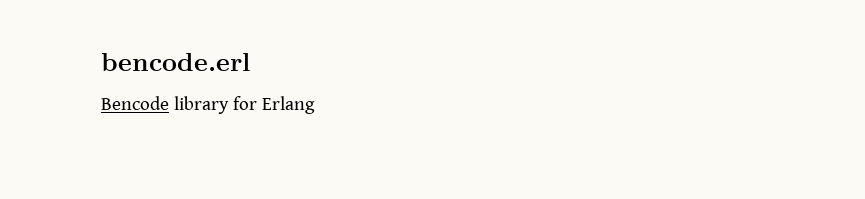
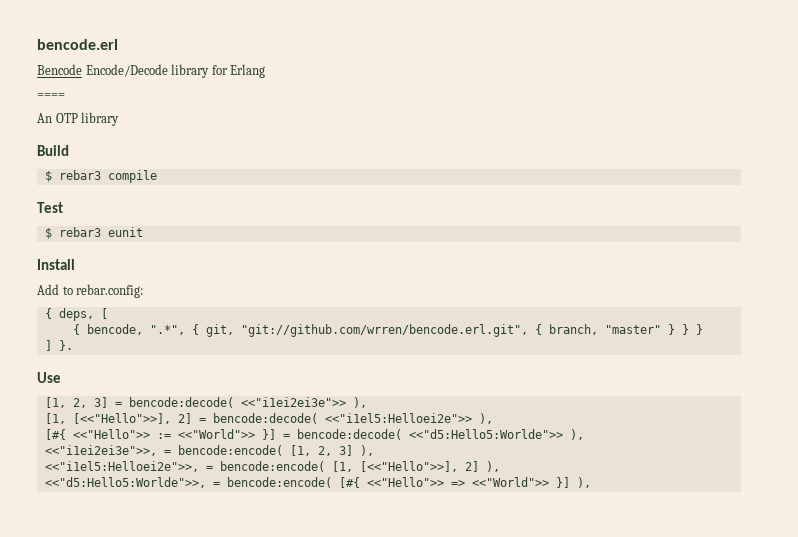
- Bencode library for Erlang
+ Bencode Encode/Decode library for Erlang
+ ====
+ An OTP library
+ Build
+ $ rebar3 compile
+ Test
+ $ rebar3 eunit
+ Install
+ Add to rebar.config:
+ { deps, [
+ { bencode, ".*", { git, "git://github.com/wrren/bencode.erl.git", { branch, "master" } } }
+ ] }.
+ Use
+ [1, 2, 3] = bencode:decode( <<"i1ei2ei3e">> ),
+ [1, [<<"Hello">>], 2] = bencode:decode( <<"i1el5:Helloei2e">> ),
+ [#{ <<"Hello">> := <<"World">> }] = bencode:decode( <<"d5:Hello5:Worlde">> ),
+ <<"i1ei2ei3e">>, = bencode:encode( [1, 2, 3] ),
+ <<"i1el5:Helloei2e">>, = bencode:encode( [1, [<<"Hello">>], 2] ),
+ <<"d5:Hello5:Worlde">>, = bencode:encode( [#{ <<"Hello">> => <<"World">> }] ),

